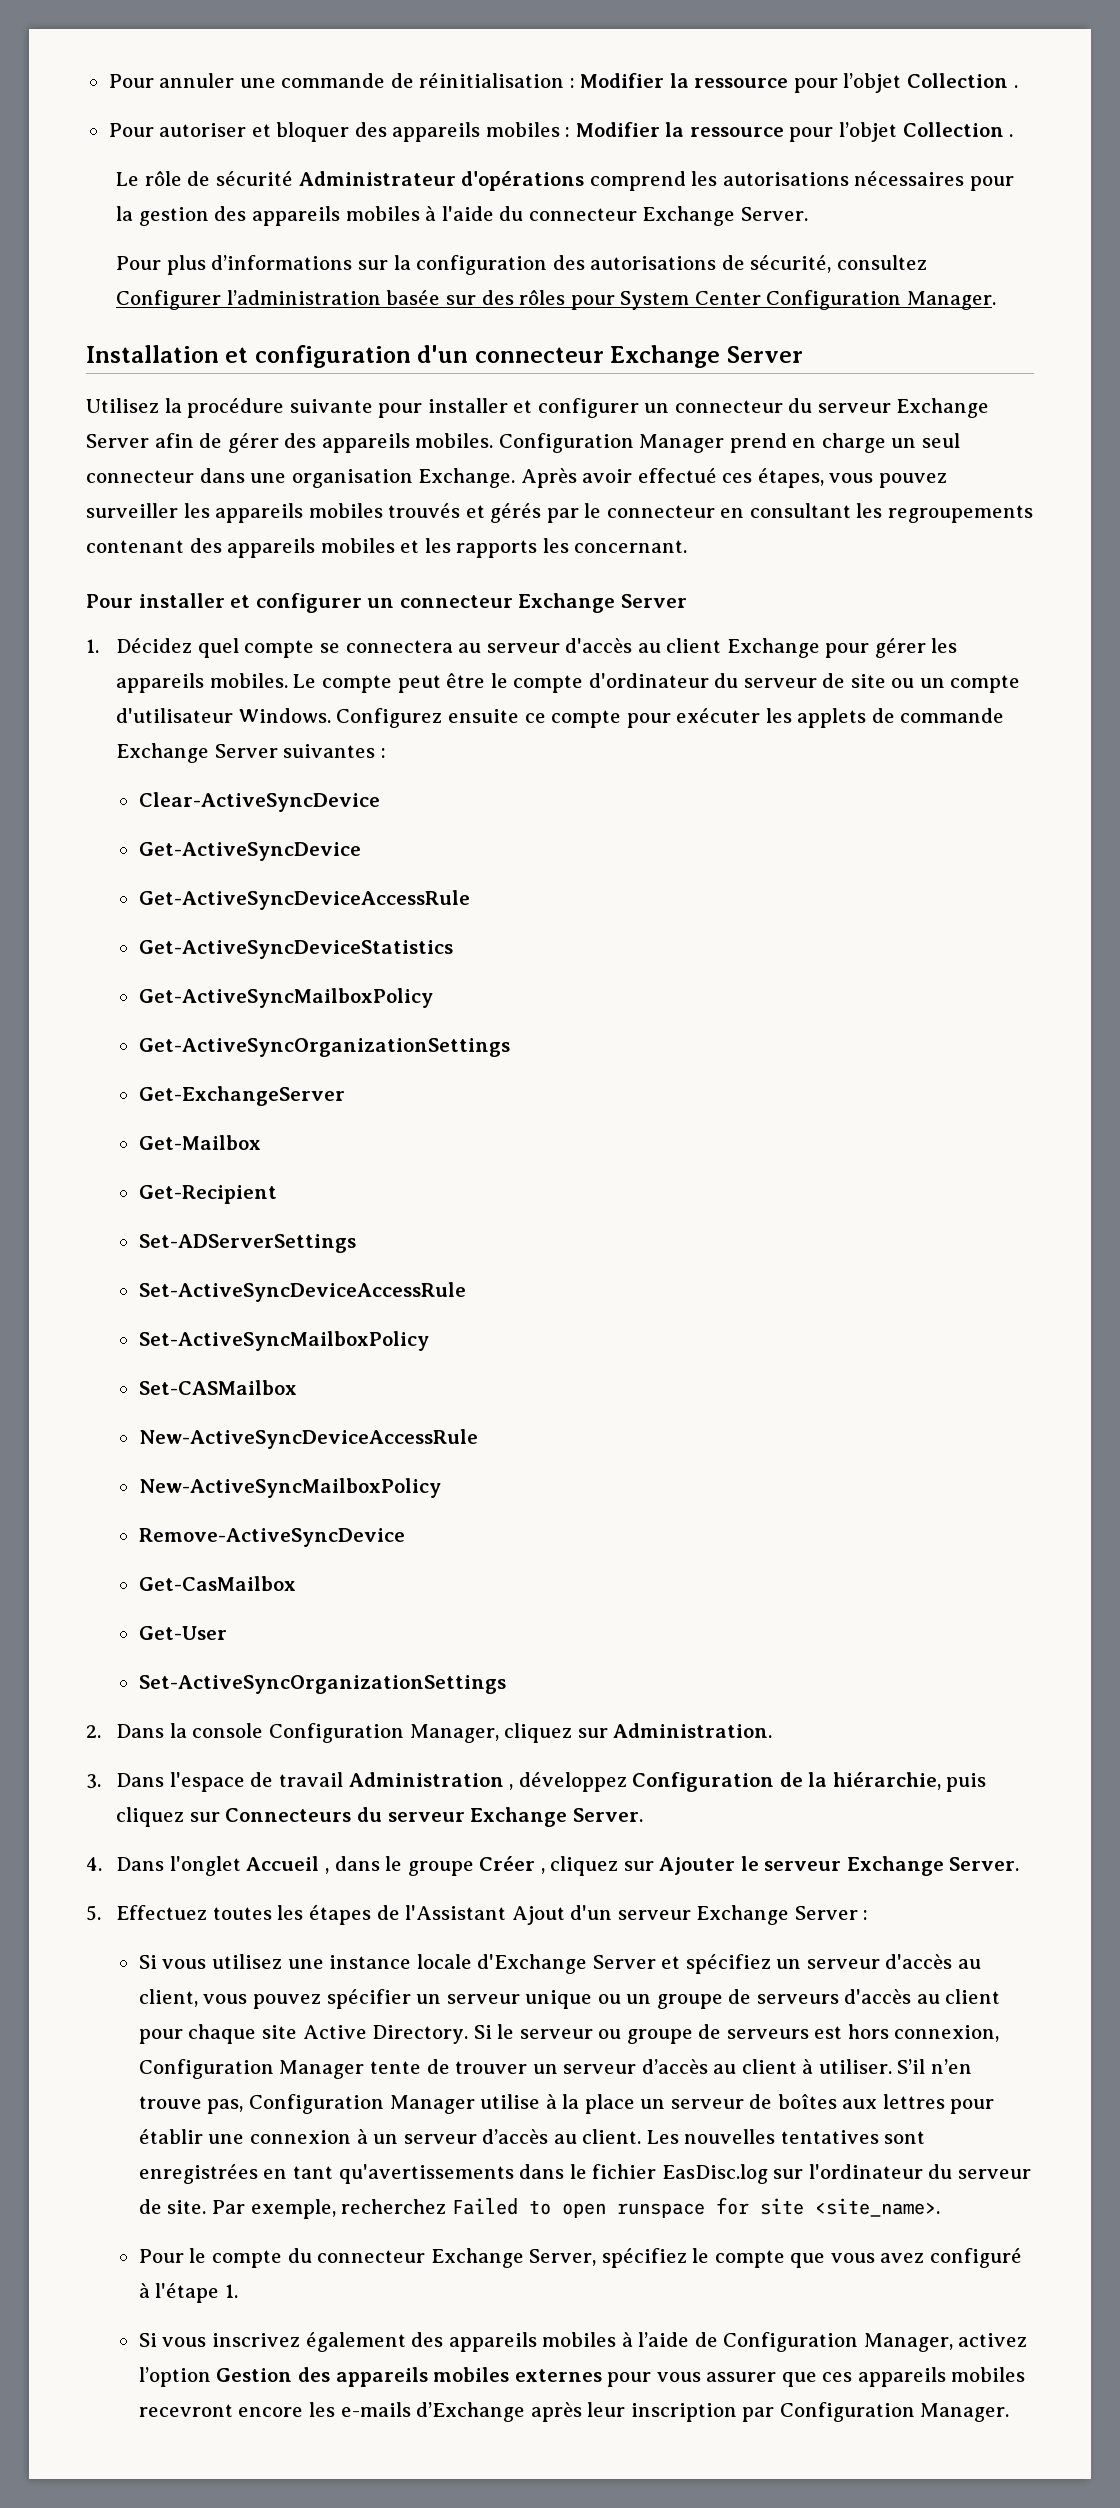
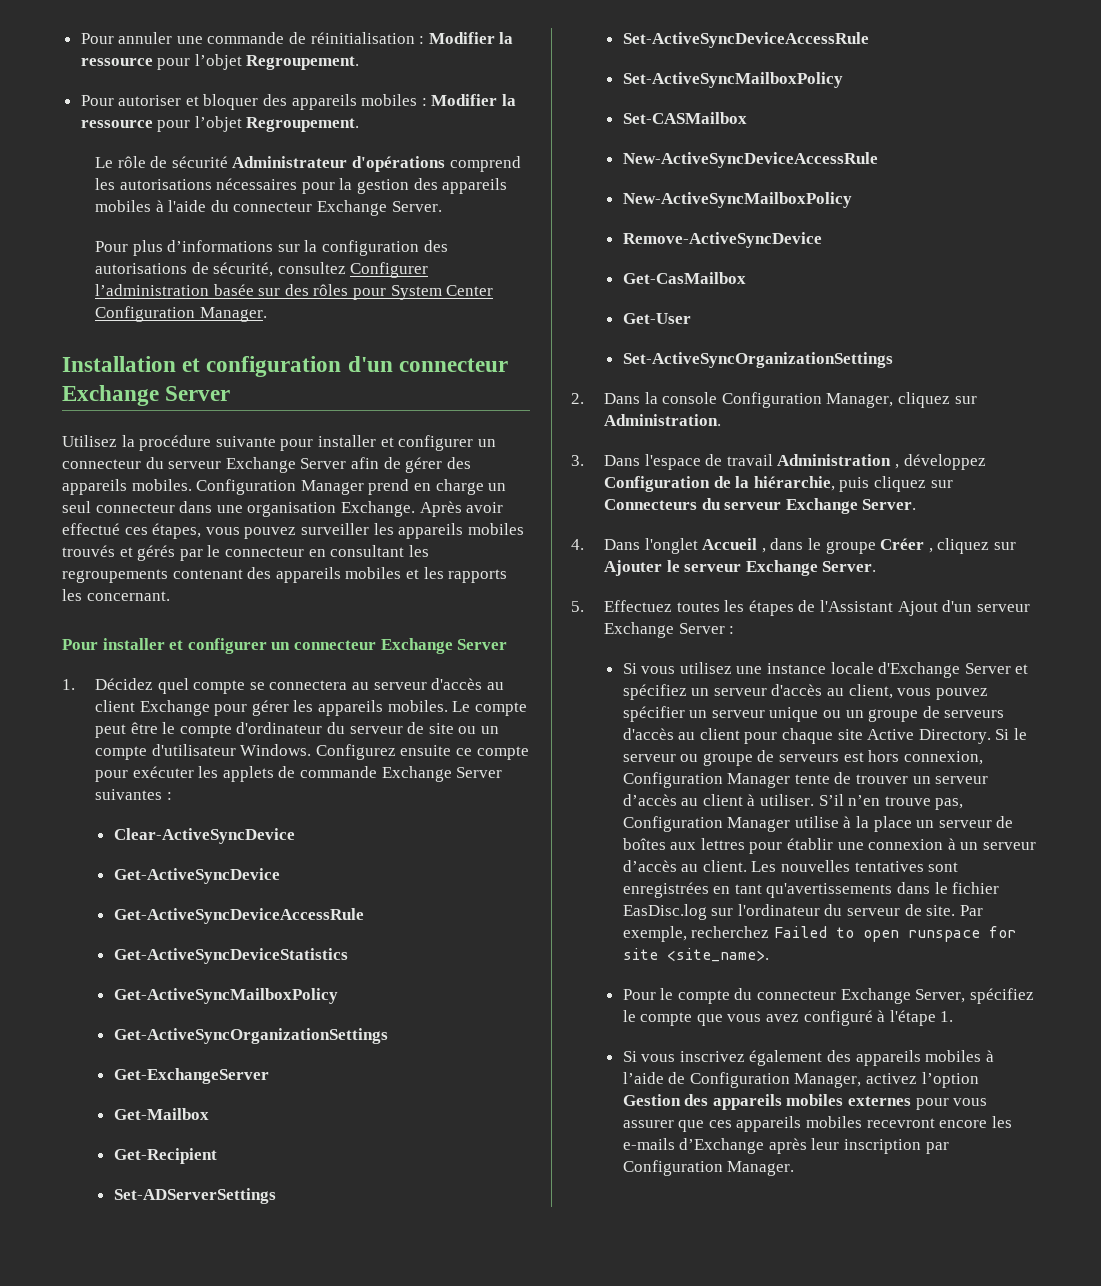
- Pour annuler une commande de réinitialisation : Modifier la ressource pour l’objet Collection .
+ Pour annuler une commande de réinitialisation : Modifier la ressource pour l’objet Regroupement.
- Pour autoriser et bloquer des appareils mobiles : Modifier la ressource pour l’objet Collection .
+ Pour autoriser et bloquer des appareils mobiles : Modifier la ressource pour l’objet Regroupement.

